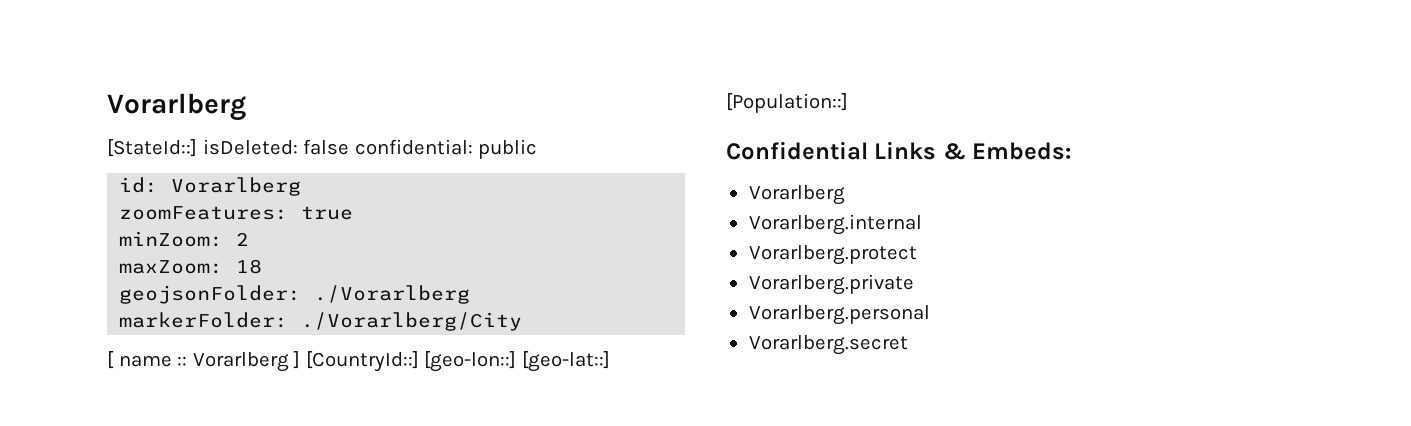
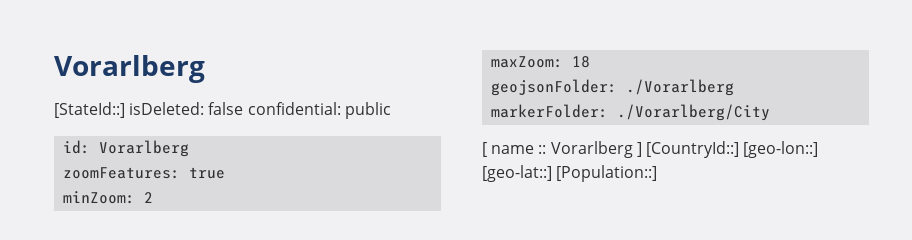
- Confidential Links & Embeds:
- Vorarlberg
- Vorarlberg.internal
- Vorarlberg.protect
- Vorarlberg.private
- Vorarlberg.personal
- Vorarlberg.secret

